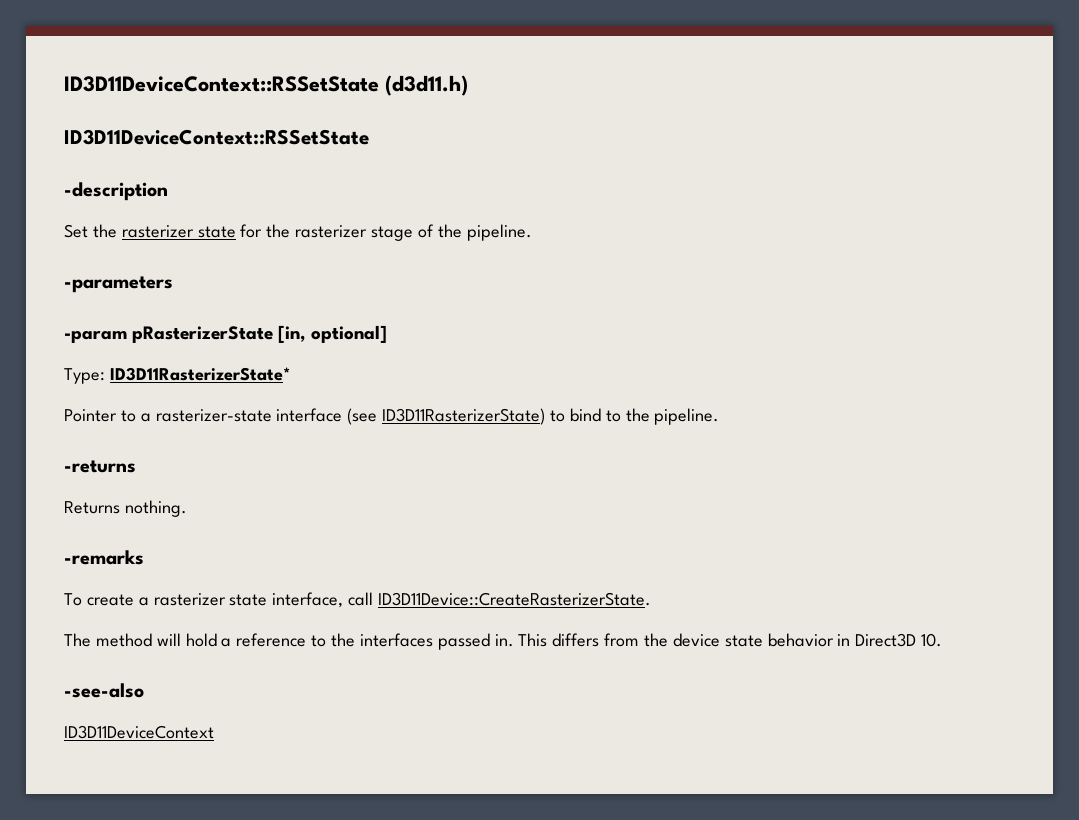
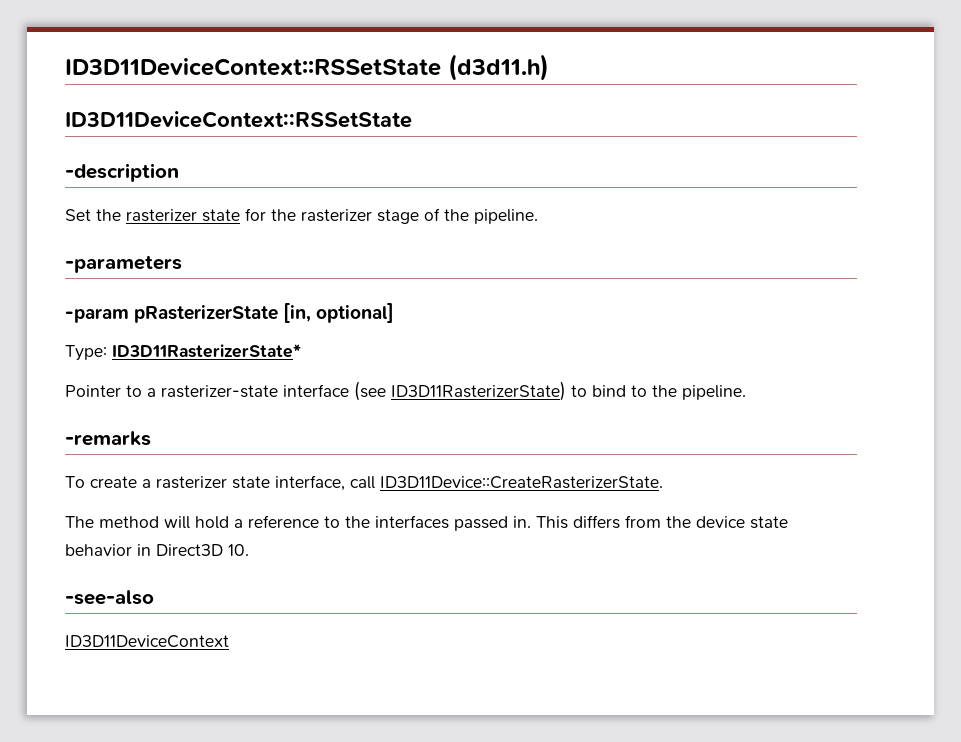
- -returns
- Returns nothing.

